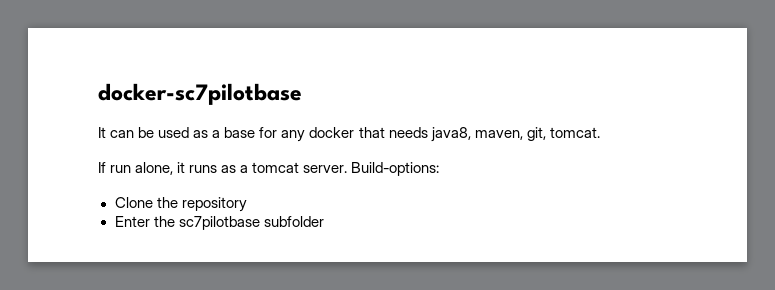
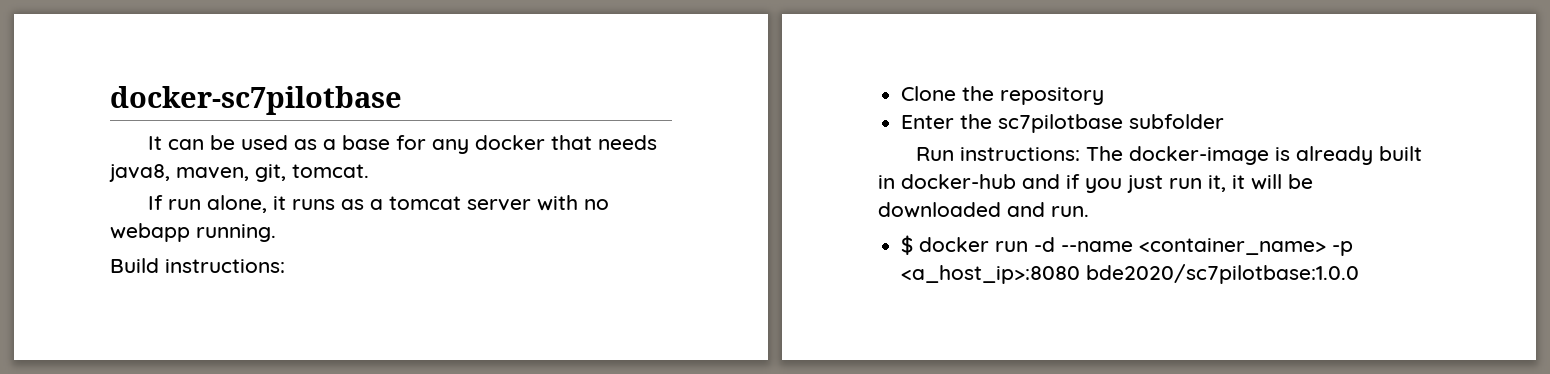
- If run alone, it runs as a tomcat server. Build-options:
+ If run alone, it runs as a tomcat server with no webapp running.
+ Build instructions:
+ Run instructions: The docker-image is already built in docker-hub and if you just run it, it will be downloaded and run.
+ $ docker run -d --name <container_name> -p <a_host_ip>:8080 bde2020/sc7pilotbase:1.0.0

